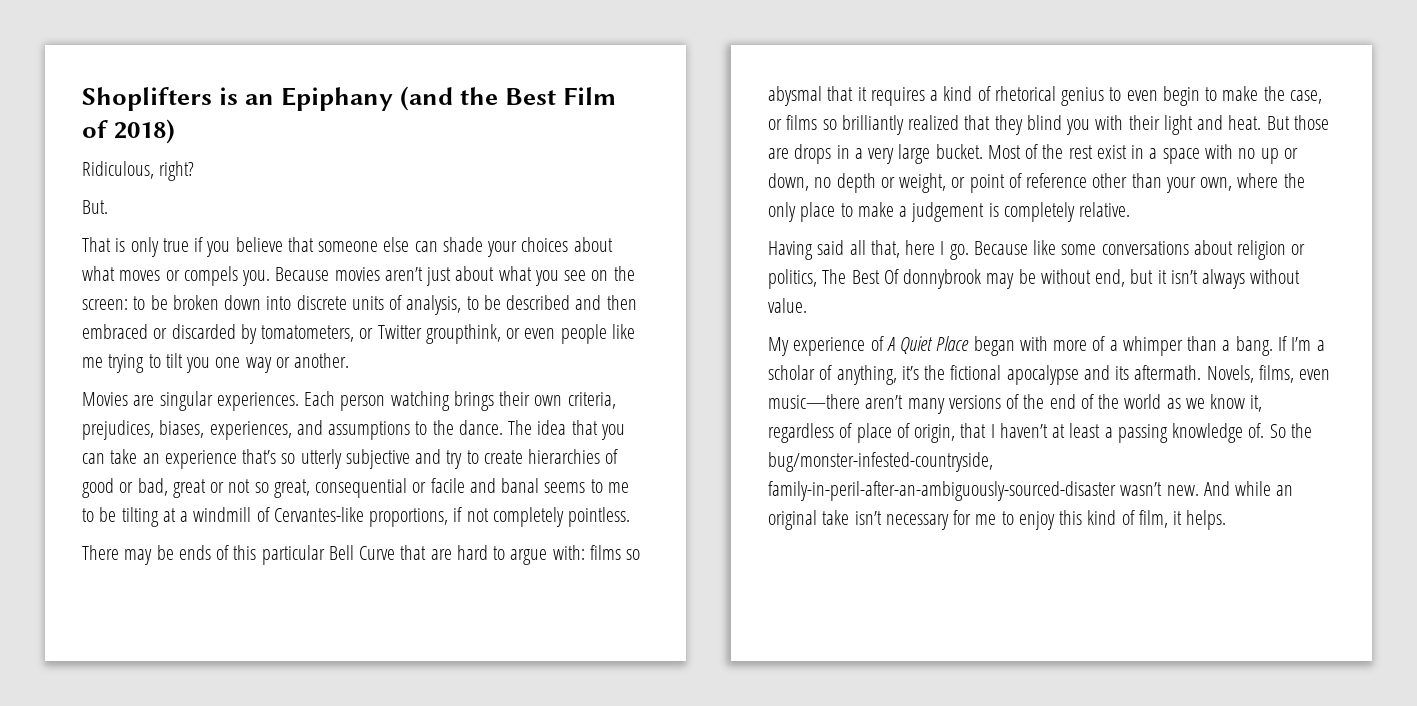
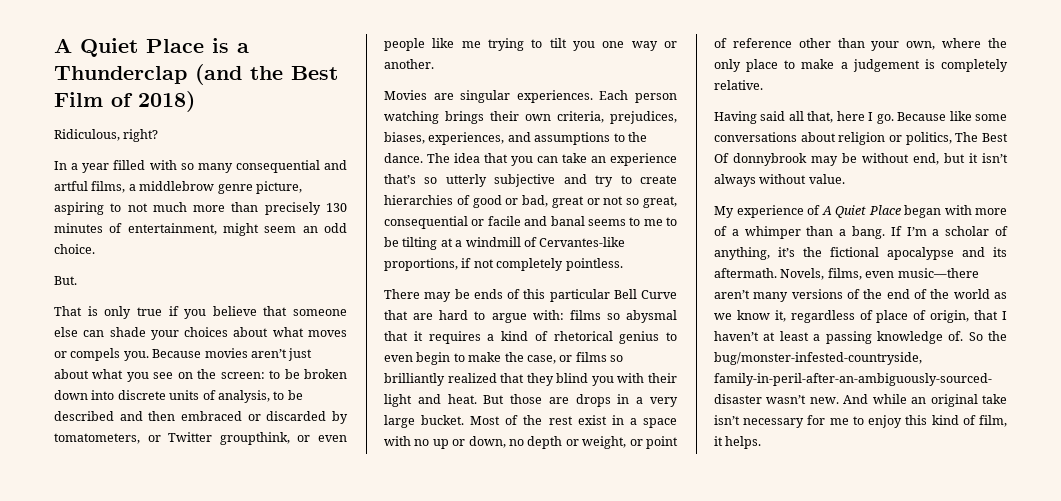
- Shoplifters is an Epiphany (and the Best Film of 2018)
+ A Quiet Place is a Thunderclap (and the Best Film of 2018)
+ In a year filled with so many consequential and artful films, a middlebrow genre picture, aspiring to not much more than precisely 130 minutes of entertainment, might seem an odd choice.

